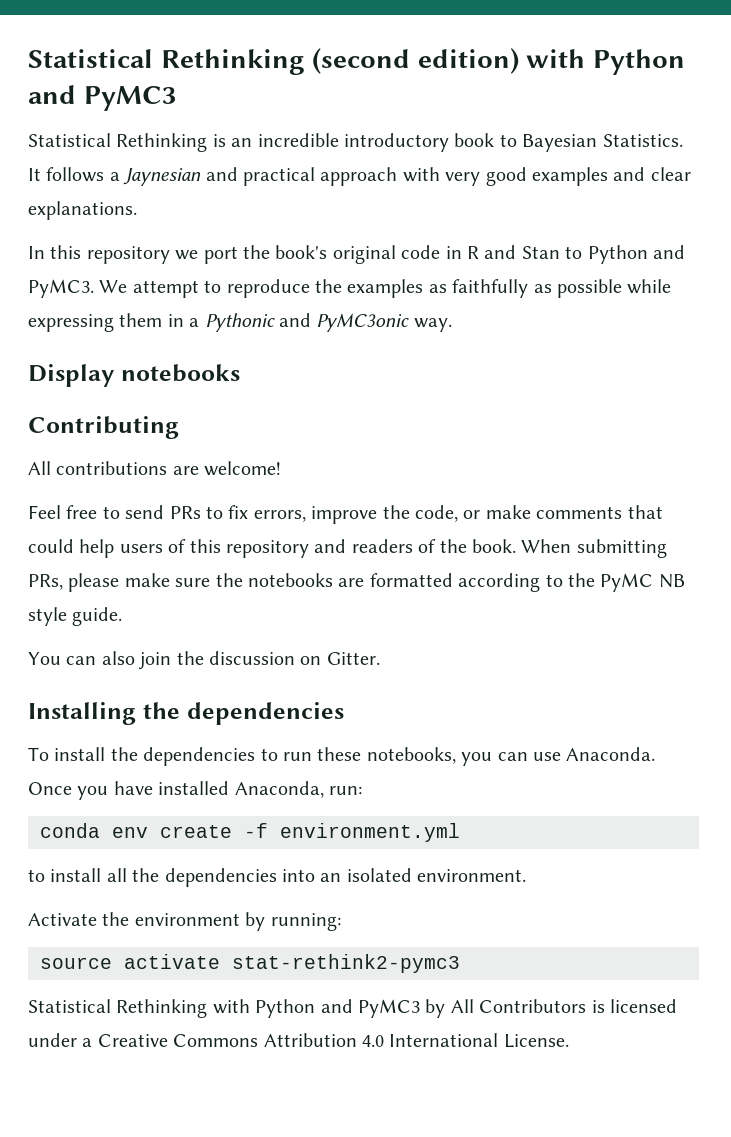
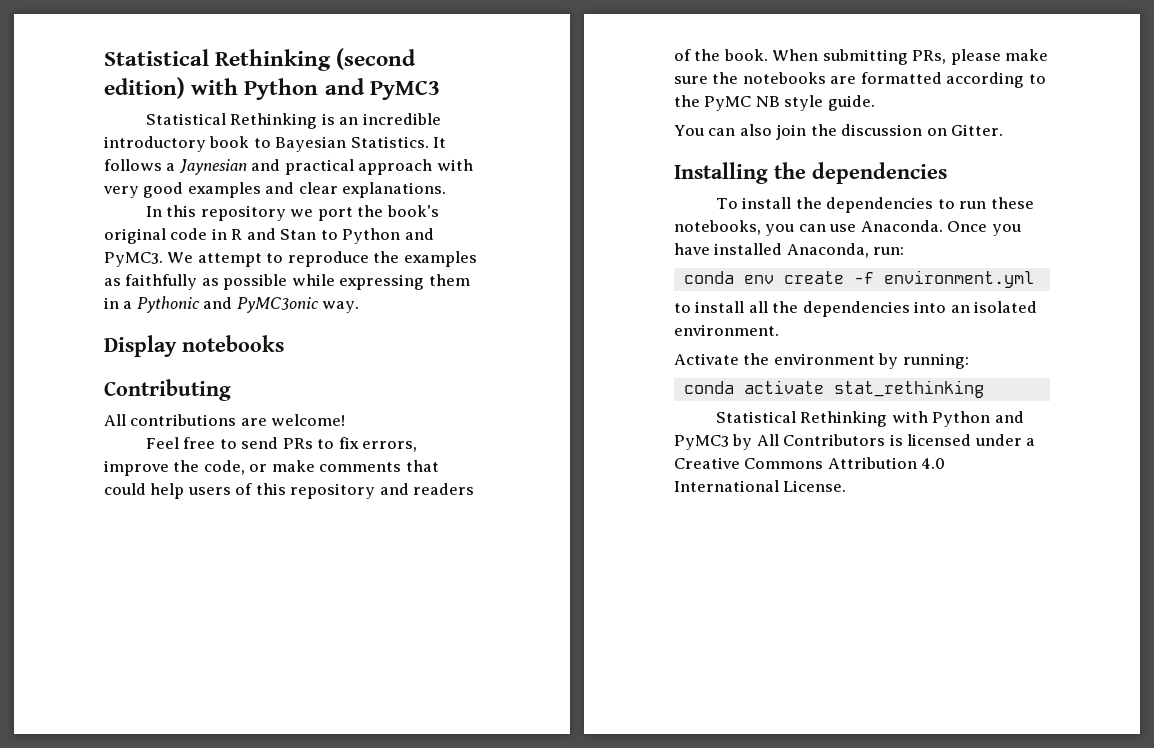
- source activate stat-rethink2-pymc3
+ conda activate stat_rethinking

